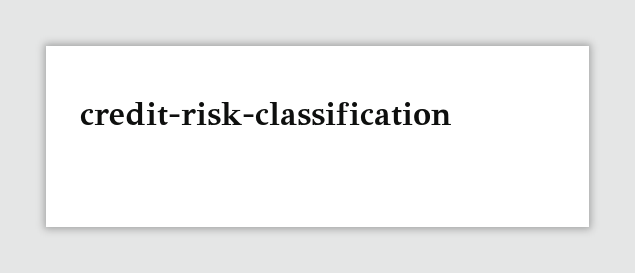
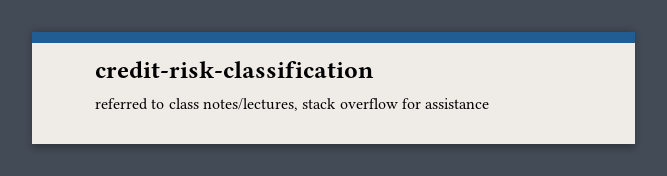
+ referred to class notes/lectures, stack overflow for assistance

